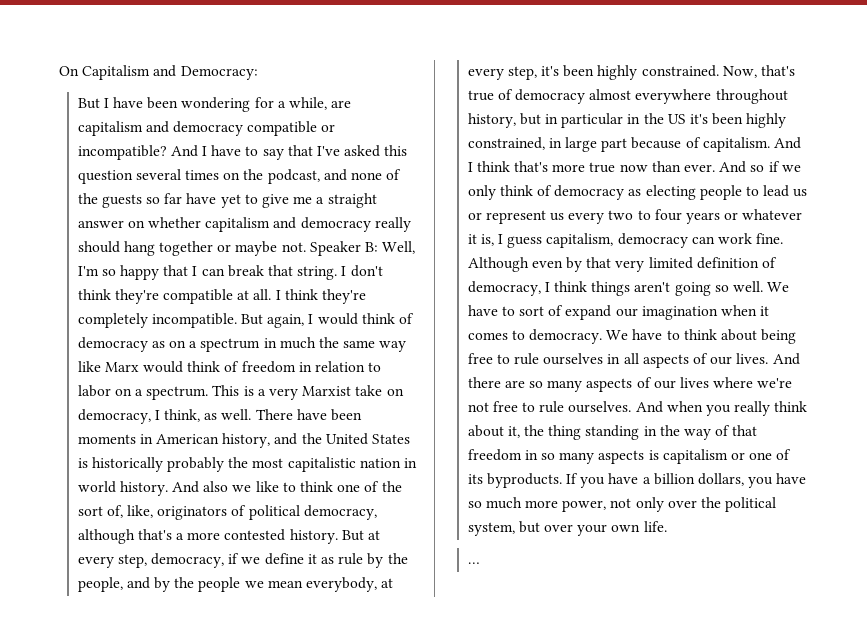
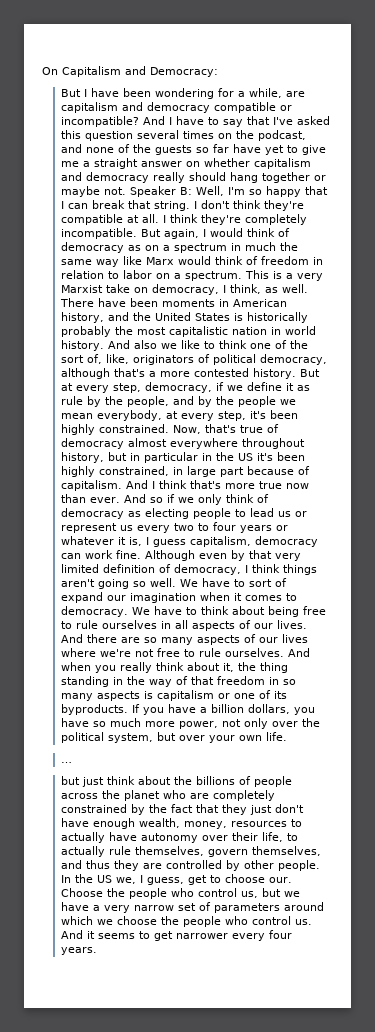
+ but just think about the billions of people across the planet who are completely constrained by the fact that they just don't have enough wealth, money, resources to actually have autonomy over their life, to actually rule themselves, govern themselves, and thus they are controlled by other people. In the US we, I guess, get to choose our. Choose the people who control us, but we have a very narrow set of parameters around which we choose the people who control us. And it seems to get narrower every four years.

